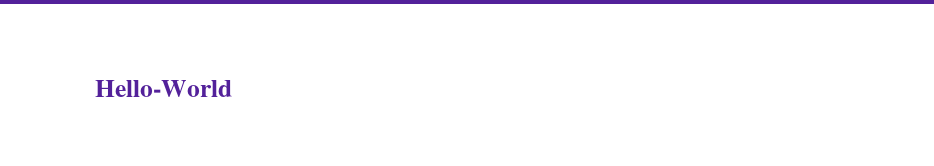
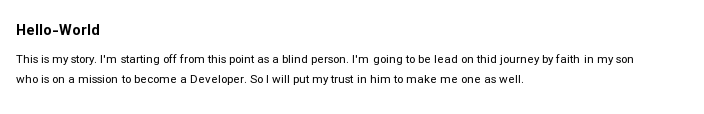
+ This is my story. I'm starting off from this point as a blind person. I'm going to be lead on thid journey by faith in my son who is on a mission to become a Developer. So I will put my trust in him to make me one as well.

